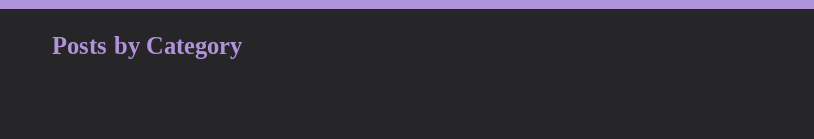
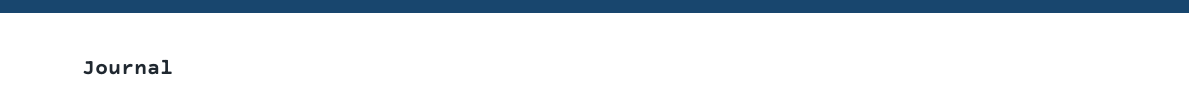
- Posts by Category
+ Journal

